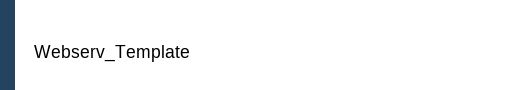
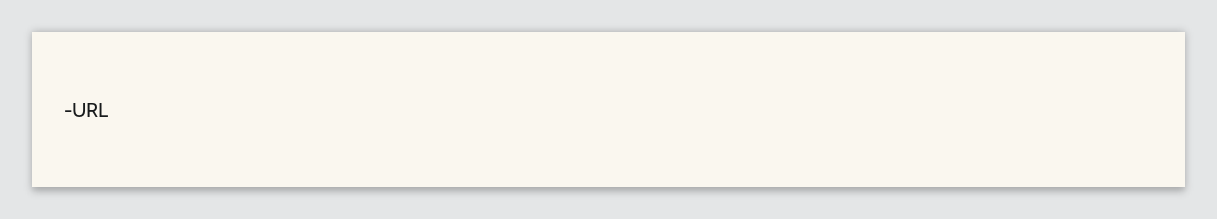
- Webserv_Template
+ -URL

